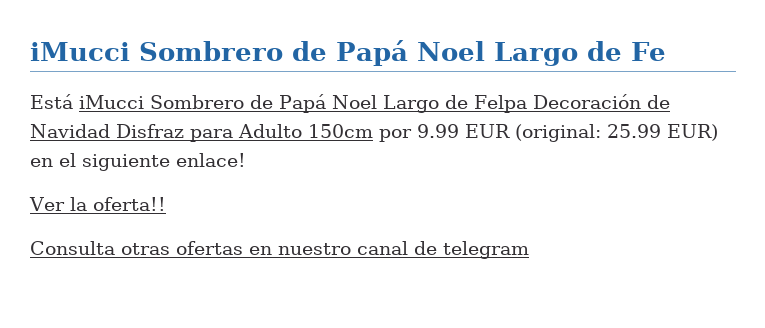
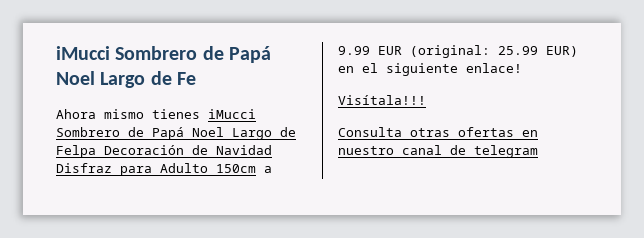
- Está iMucci Sombrero de Papá Noel Largo de Felpa Decoración de Navidad Disfraz para Adulto 150cm por 9.99 EUR (original: 25.99 EUR) en el siguiente enlace!
+ Ahora mismo tienes iMucci Sombrero de Papá Noel Largo de Felpa Decoración de Navidad Disfraz para Adulto 150cm a 9.99 EUR (original: 25.99 EUR) en el siguiente enlace!
- Ver la oferta!!
+ Visítala!!!

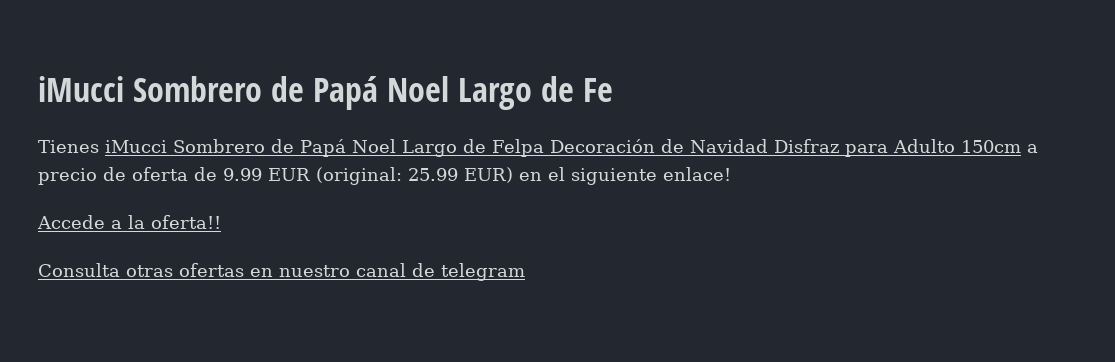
- Ahora mismo tienes iMucci Sombrero de Papá Noel Largo de Felpa Decoración de Navidad Disfraz para Adulto 150cm a 9.99 EUR (original: 25.99 EUR) en el siguiente enlace!
+ Tienes iMucci Sombrero de Papá Noel Largo de Felpa Decoración de Navidad Disfraz para Adulto 150cm a precio de oferta de 9.99 EUR (original: 25.99 EUR) en el siguiente enlace!
- Visítala!!!
+ Accede a la oferta!!

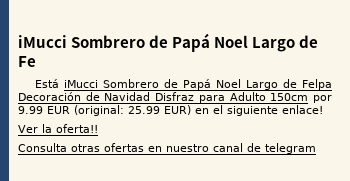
- Tienes iMucci Sombrero de Papá Noel Largo de Felpa Decoración de Navidad Disfraz para Adulto 150cm a precio de oferta de 9.99 EUR (original: 25.99 EUR) en el siguiente enlace!
+ Está iMucci Sombrero de Papá Noel Largo de Felpa Decoración de Navidad Disfraz para Adulto 150cm por 9.99 EUR (original: 25.99 EUR) en el siguiente enlace!
- Accede a la oferta!!
+ Ver la oferta!!

